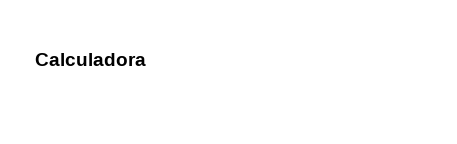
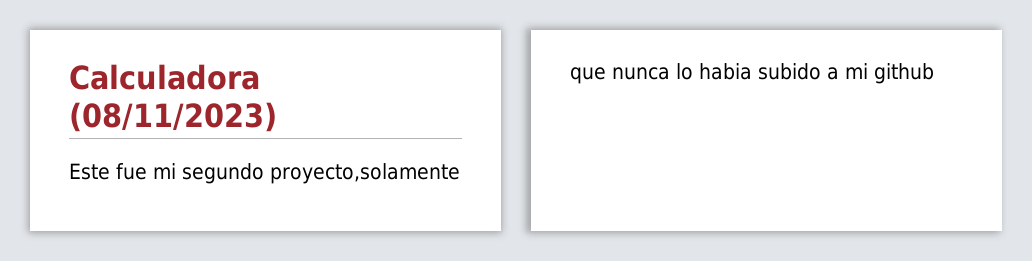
- Calculadora
+ Calculadora (08/11/2023)
+ Este fue mi segundo proyecto,solamente que nunca lo habia subido a mi github

